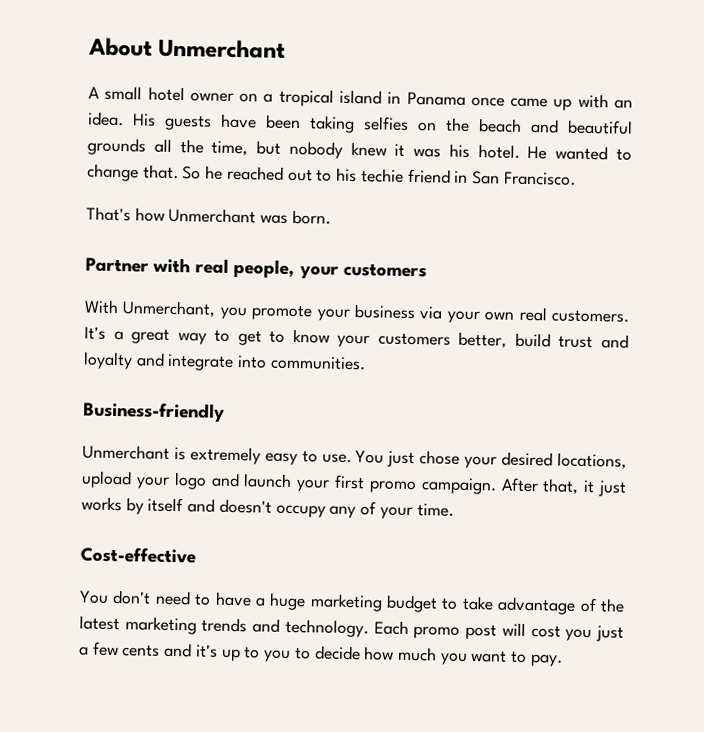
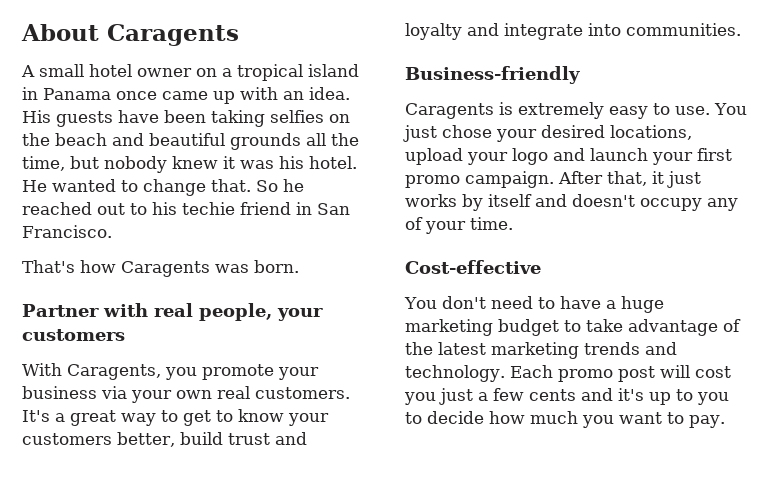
- About Unmerchant
+ About Caragents
- That's how Unmerchant was born.
+ That's how Caragents was born.
- With Unmerchant, you promote your business via your own real customers.
+ With Caragents, you promote your business via your own real customers.
- Unmerchant is extremely easy to use.
+ Caragents is extremely easy to use.

